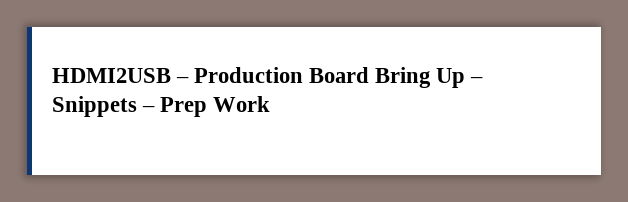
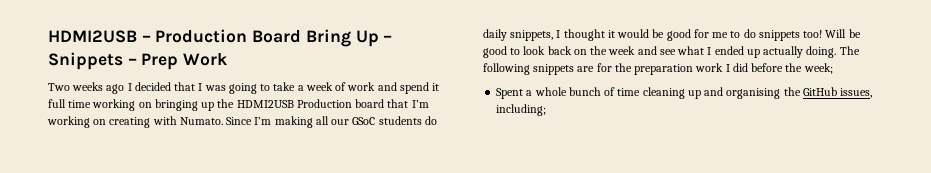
+ Two weeks ago I decided that I was going to take a week of work and spend it full time working on bringing up the HDMI2USB Production board that I’m working on creating with Numato. Since I’m making all our GSoC students do daily snippets, I thought it would be good for me to do snippets too! Will be good to look back on the week and see what I ended up actually doing. The following snippets are for the preparation work I did before the week;
+ Spent a whole bunch of time cleaning up and organising the GitHub issues, including;

